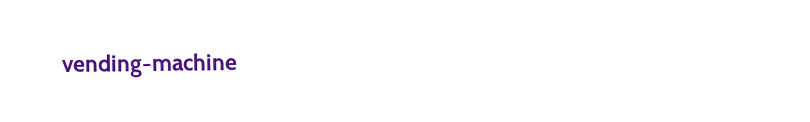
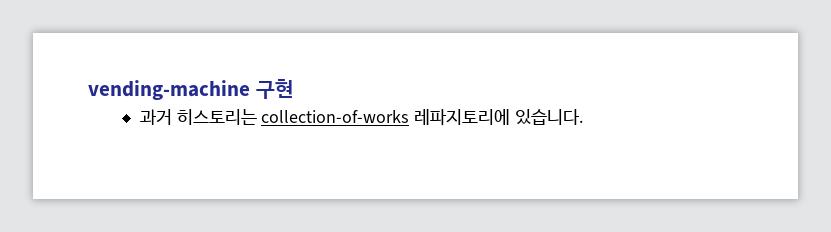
- vending-machine
+ vending-machine 구현
+ 과거 히스토리는 collection-of-works 레파지토리에 있습니다.

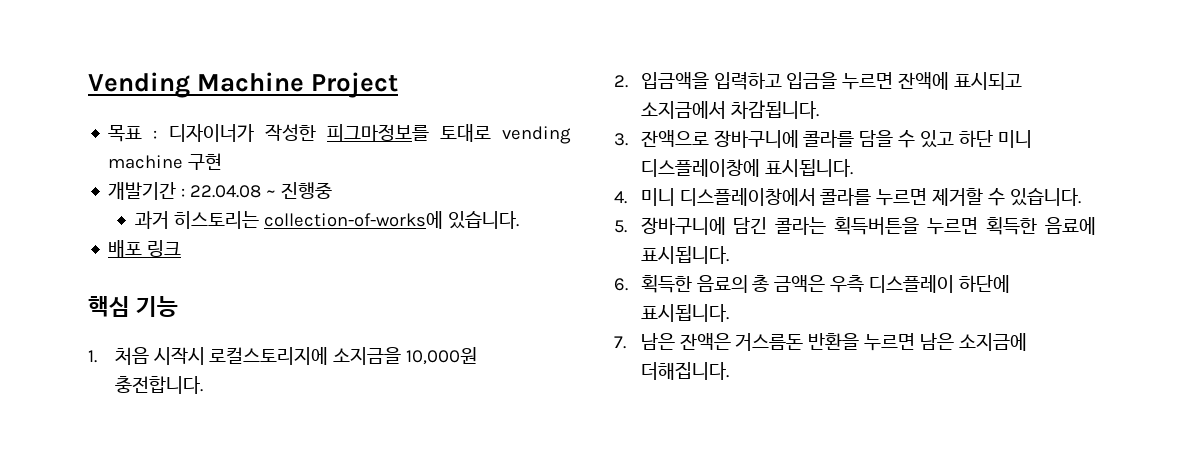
- vending-machine 구현
+ Vending Machine Project
+ 목표 : 디자이너가 작성한 피그마정보를 토대로 vending machine 구현
+ 개발기간 : 22.04.08 ~ 진행중
- 과거 히스토리는 collection-of-works 레파지토리에 있습니다.
+ 과거 히스토리는 collection-of-works에 있습니다.
+ 배포 링크
+ 핵심 기능
+ 1. 처음 시작시 로컬스토리지에 소지금을 10,000원 충전합니다.
+ 2. 입금액을 입력하고 입금을 누르면 잔액에 표시되고 소지금에서 차감됩니다.
+ 3. 잔액으로 장바구니에 콜라를 담을 수 있고 하단 미니 디스플레이창에 표시됩니다.
+ 4. 미니 디스플레이창에서 콜라를 누르면 제거할 수 있습니다.
+ 5. 장바구니에 담긴 콜라는 획득버튼을 누르면 획득한 음료에 표시됩니다.
+ 6. 획득한 음료의 총 금액은 우측 디스플레이 하단에 표시됩니다.
+ 7. 남은 잔액은 거스름돈 반환을 누르면 남은 소지금에 더해집니다.

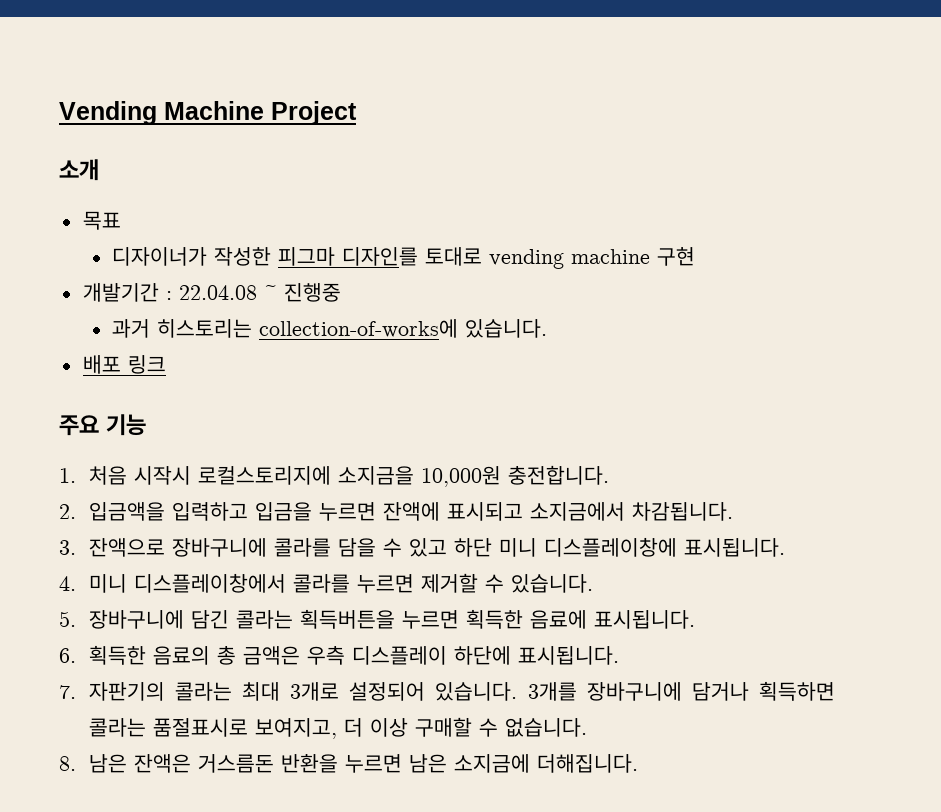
+ 소개
- 목표 : 디자이너가 작성한 피그마정보를 토대로 vending machine 구현
+ 목표
+ 디자이너가 작성한 피그마 디자인를 토대로 vending machine 구현
- 핵심 기능
+ 주요 기능
- 7. 남은 잔액은 거스름돈 반환을 누르면 남은 소지금에 더해집니다.
+ 7. 자판기의 콜라는 최대 3개로 설정되어 있습니다. 3개를 장바구니에 담거나 획득하면 콜라는 품절표시로 보여지고, 더 이상 구매할 수 없습니다.
+ 8. 남은 잔액은 거스름돈 반환을 누르면 남은 소지금에 더해집니다.

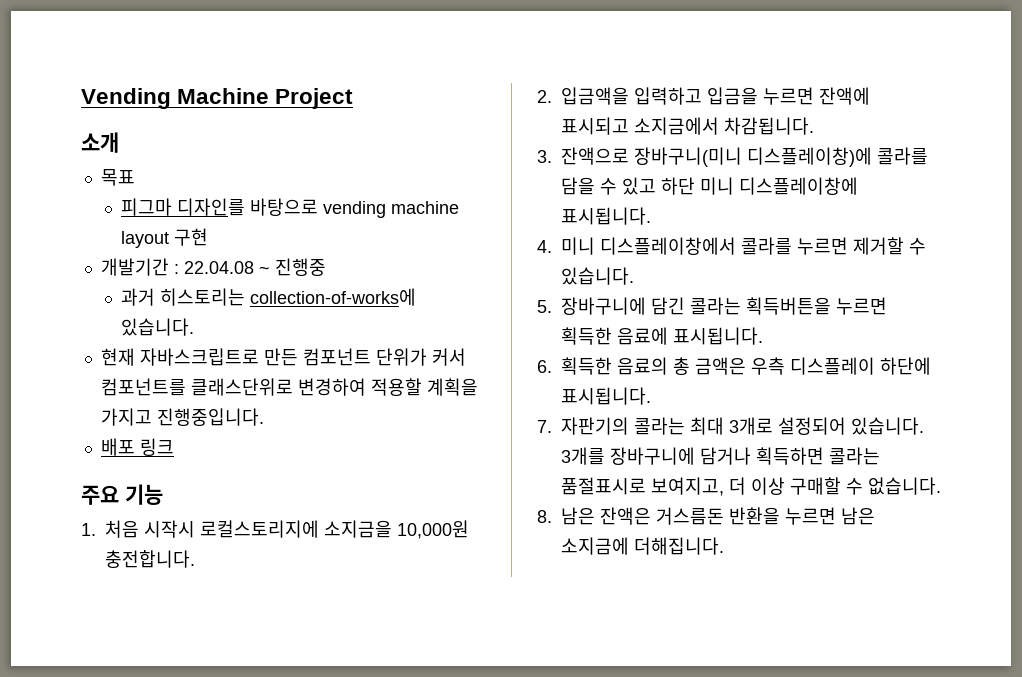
- 디자이너가 작성한 피그마 디자인를 토대로 vending machine 구현
+ 피그마 디자인를 바탕으로 vending machine layout 구현
+ 현재 자바스크립트로 만든 컴포넌트 단위가 커서 컴포넌트를 클래스단위로 변경하여 적용할 계획을 가지고 진행중입니다.
- 3. 잔액으로 장바구니에 콜라를 담을 수 있고 하단 미니 디스플레이창에 표시됩니다.
+ 3. 잔액으로 장바구니(미니 디스플레이창)에 콜라를 담을 수 있고 하단 미니 디스플레이창에 표시됩니다.

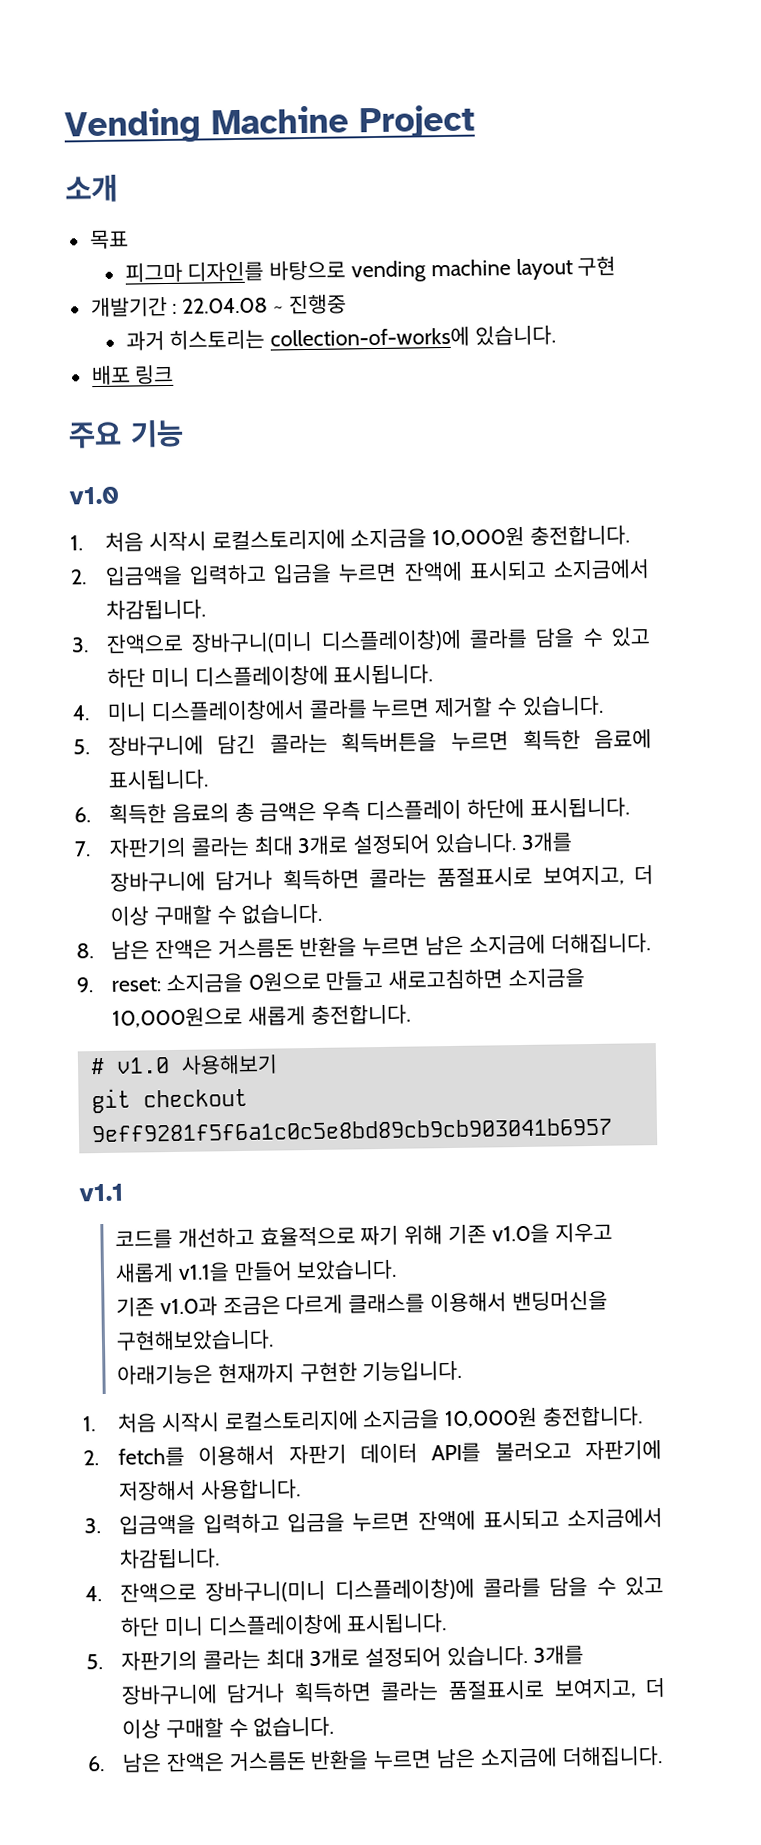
- 현재 자바스크립트로 만든 컴포넌트 단위가 커서 컴포넌트를 클래스단위로 변경하여 적용할 계획을 가지고 진행중입니다.
  주요 기능
+ v1.0
+ 9. reset: 소지금을 0원으로 만들고 새로고침하면 소지금을 10,000원으로 새롭게 충전합니다.
+ # v1.0 사용해보기
+ git checkout 9eff9281f5f6a1c0c5e8bd89cb9cb903041b6957
+ v1.1
+ 코드를 개선하고 효율적으로 짜기 위해 기존 v1.0을 지우고 새롭게 v1.1을 만들어 보았습니다.
+ 기존 v1.0과 조금은 다르게 클래스를 이용해서 밴딩머신을 구현해보았습니다.
+ 아래기능은 현재까지 구현한 기능입니다.
+ 1. 처음 시작시 로컬스토리지에 소지금을 10,000원 충전합니다.
+ 2. fetch를 이용해서 자판기 데이터 API를 불러오고 자판기에 저장해서 사용합니다.
+ 3. 입금액을 입력하고 입금을 누르면 잔액에 표시되고 소지금에서 차감됩니다.
+ 4. 잔액으로 장바구니(미니 디스플레이창)에 콜라를 담을 수 있고 하단 미니 디스플레이창에 표시됩니다.
+ 5. 자판기의 콜라는 최대 3개로 설정되어 있습니다. 3개를 장바구니에 담거나 획득하면 콜라는 품절표시로 보여지고, 더 이상 구매할 수 없습니다.
+ 6. 남은 잔액은 거스름돈 반환을 누르면 남은 소지금에 더해집니다.

